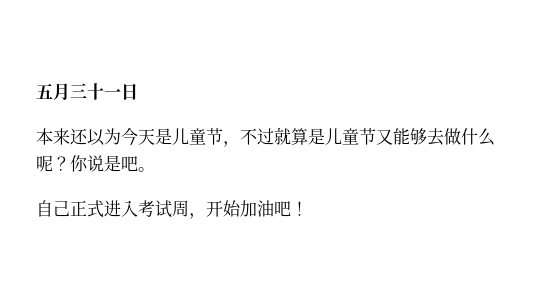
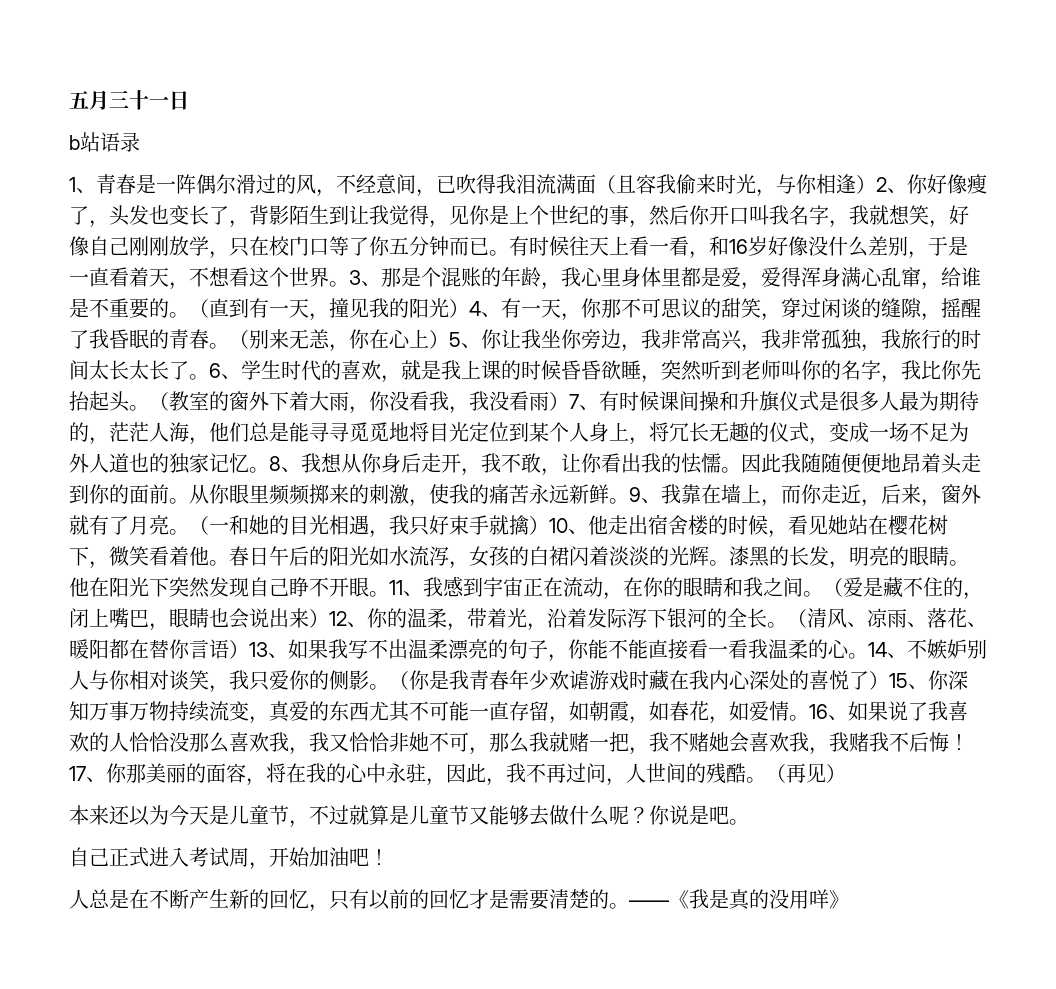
+ b站语录
+ 1、青春是一阵偶尔滑过的风，不经意间，已吹得我泪流满面（且容我偷来时光，与你相逢）2、你好像瘦了，头发也变长了，背影陌生到让我觉得，见你是上个世纪的事，然后你开口叫我名字，我就想笑，好像自己刚刚放学，只在校门口等了你五分钟而已。有时候往天上看一看，和16岁好像没什么差别，于是一直看着天，不想看这个世界。3、那是个混账的年龄，我心里身体里都是爱，爱得浑身满心乱窜，给谁是不重要的。（直到有一天，撞见我的阳光）4、有一天，你那不可思议的甜笑，穿过闲谈的缝隙，摇醒了我昏眠的青春。（别来无恙，你在心上）5、你让我坐你旁边，我非常高兴，我非常孤独，我旅行的时间太长太长了。6、学生时代的喜欢，就是我上课的时候昏昏欲睡，突然听到老师叫你的名字，我比你先抬起头。（教室的窗外下着大雨，你没看我，我没看雨）7、有时候课间操和升旗仪式是很多人最为期待的，茫茫人海，他们总是能寻寻觅觅地将目光定位到某个人身上，将冗长无趣的仪式，变成一场不足为外人道也的独家记忆。8、我想从你身后走开，我不敢，让你看出我的怯懦。因此我随随便便地昂着头走到你的面前。从你眼里频频掷来的刺激，使我的痛苦永远新鲜。9、我靠在墙上，而你走近，后来，窗外就有了月亮。（一和她的目光相遇，我只好束手就擒）10、他走出宿舍楼的时候，看见她站在樱花树下，微笑看着他。春日午后的阳光如水流泻，女孩的白裙闪着淡淡的光辉。漆黑的长发，明亮的眼睛。他在阳光下突然发现自己睁不开眼。11、我感到宇宙正在流动，在你的眼睛和我之间。（爱是藏不住的，闭上嘴巴，眼睛也会说出来）12、你的温柔，带着光，沿着发际泻下银河的全长。（清风、凉雨、落花、暖阳都在替你言语）13、如果我写不出温柔漂亮的句子，你能不能直接看一看我温柔的心。14、不嫉妒别人与你相对谈笑，我只爱你的侧影。（你是我青春年少欢谑游戏时藏在我内心深处的喜悦了）15、你深知万事万物持续流变，真爱的东西尤其不可能一直存留，如朝霞，如春花，如爱情。16、如果说了我喜欢的人恰恰没那么喜欢我，我又恰恰非她不可，那么我就赌一把，我不赌她会喜欢我，我赌我不后悔！17、你那美丽的面容，将在我的心中永驻，因此，我不再过问，人世间的残酷。（再见）
+ 人总是在不断产生新的回忆，只有以前的回忆才是需要清楚的。——《我是真的没用咩》

